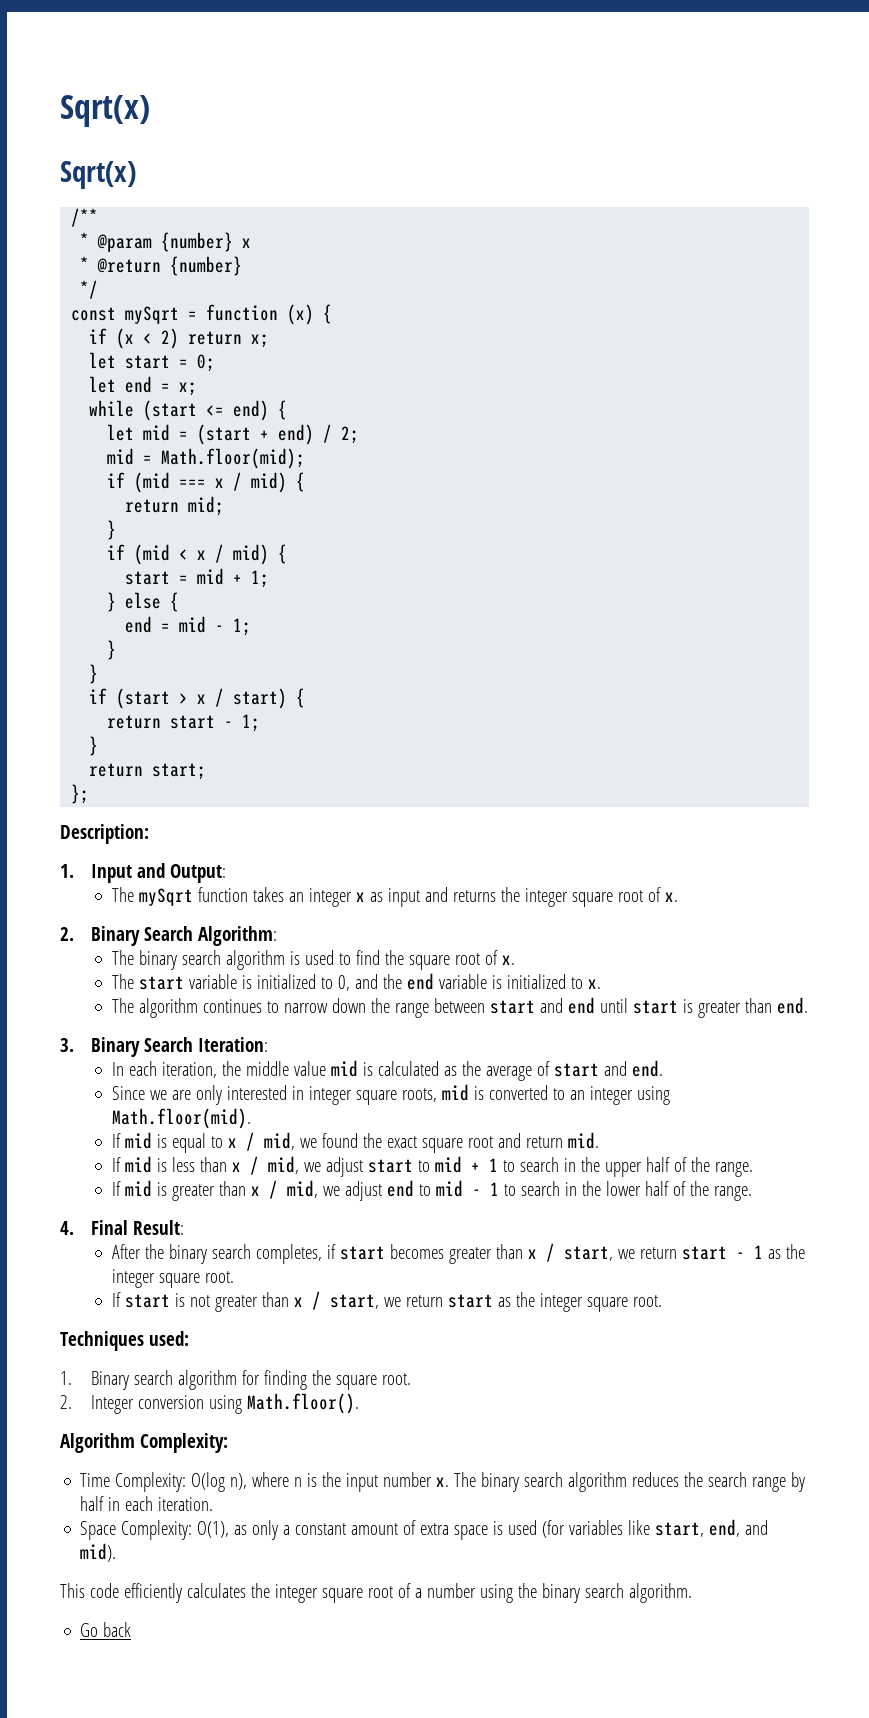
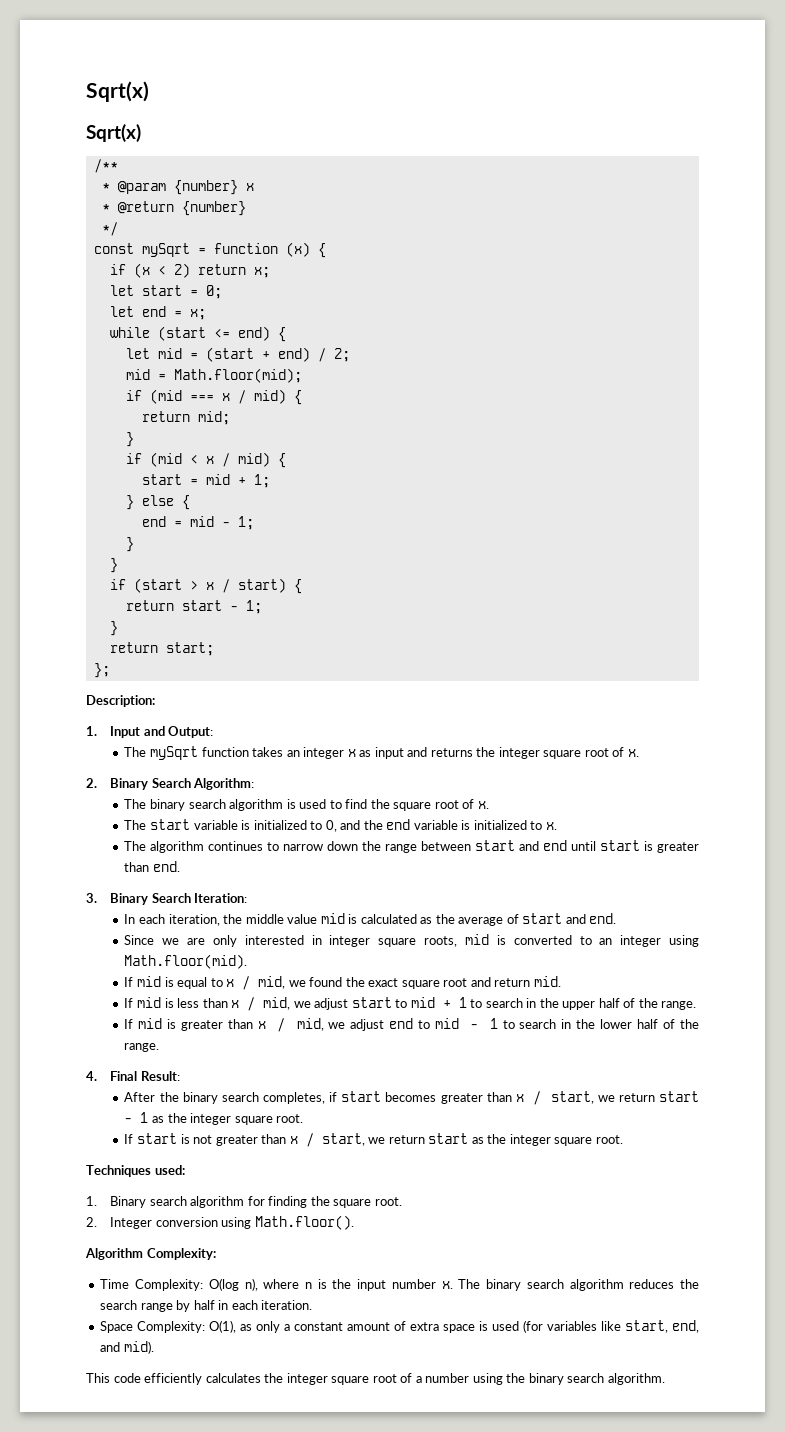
- Go back

